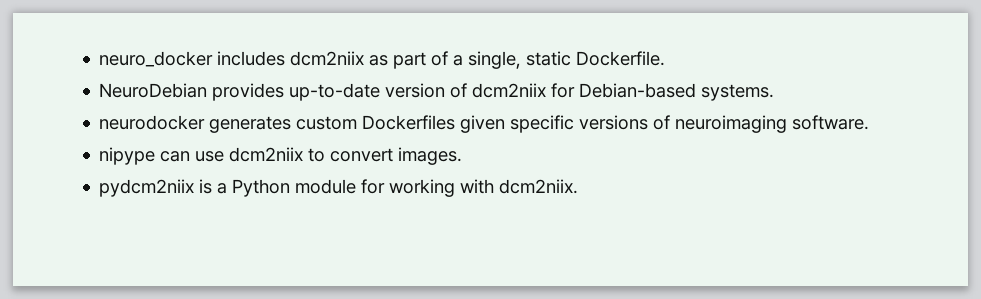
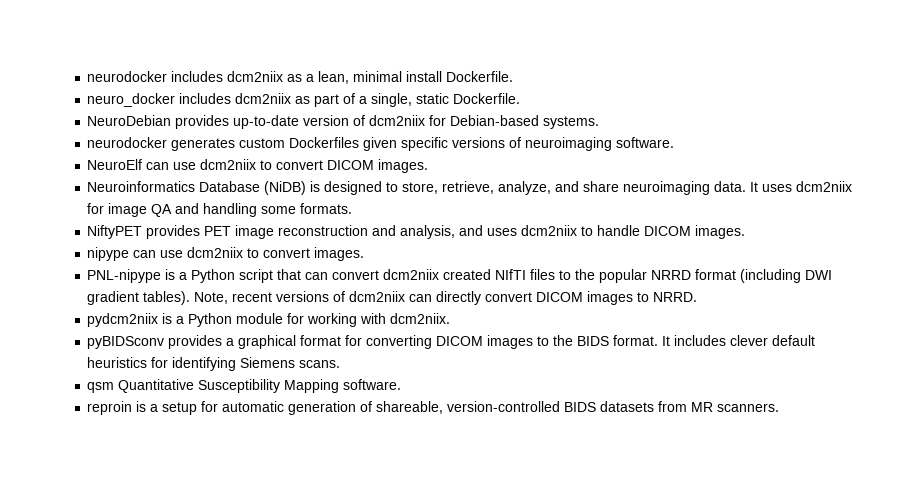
+ neurodocker includes dcm2niix as a lean, minimal install Dockerfile.
+ NeuroElf can use dcm2niix to convert DICOM images.
+ Neuroinformatics Database (NiDB) is designed to store, retrieve, analyze, and share neuroimaging data. It uses dcm2niix for image QA and handling some formats.
+ NiftyPET provides PET image reconstruction and analysis, and uses dcm2niix to handle DICOM images.
+ PNL-nipype is a Python script that can convert dcm2niix created NIfTI files to the popular NRRD format (including DWI gradient tables). Note, recent versions of dcm2niix can directly convert DICOM images to NRRD.
+ pyBIDSconv provides a graphical format for converting DICOM images to the BIDS format. It includes clever default heuristics for identifying Siemens scans.
+ qsm Quantitative Susceptibility Mapping software.
+ reproin is a setup for automatic generation of shareable, version-controlled BIDS datasets from MR scanners.

